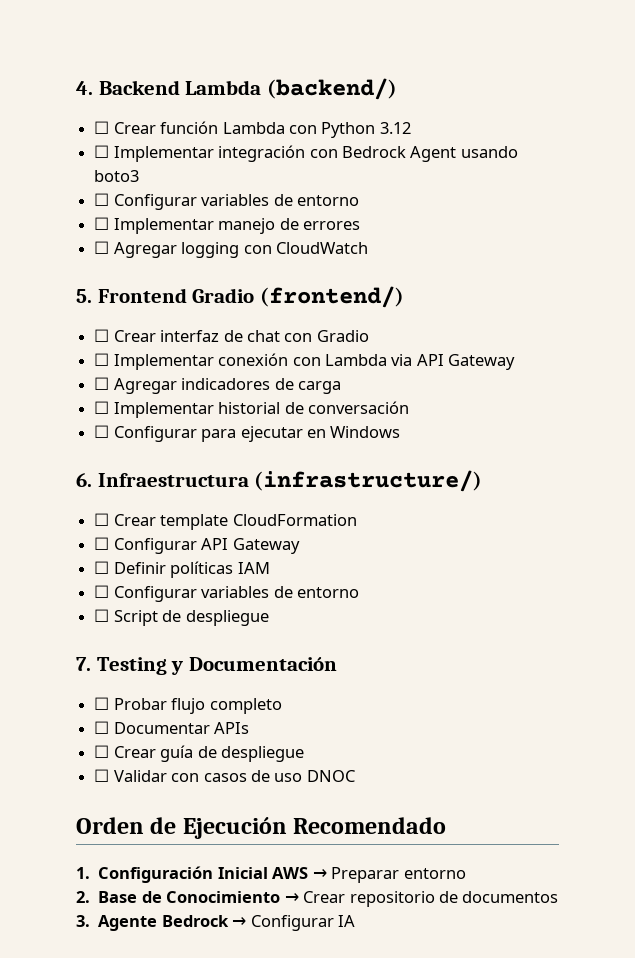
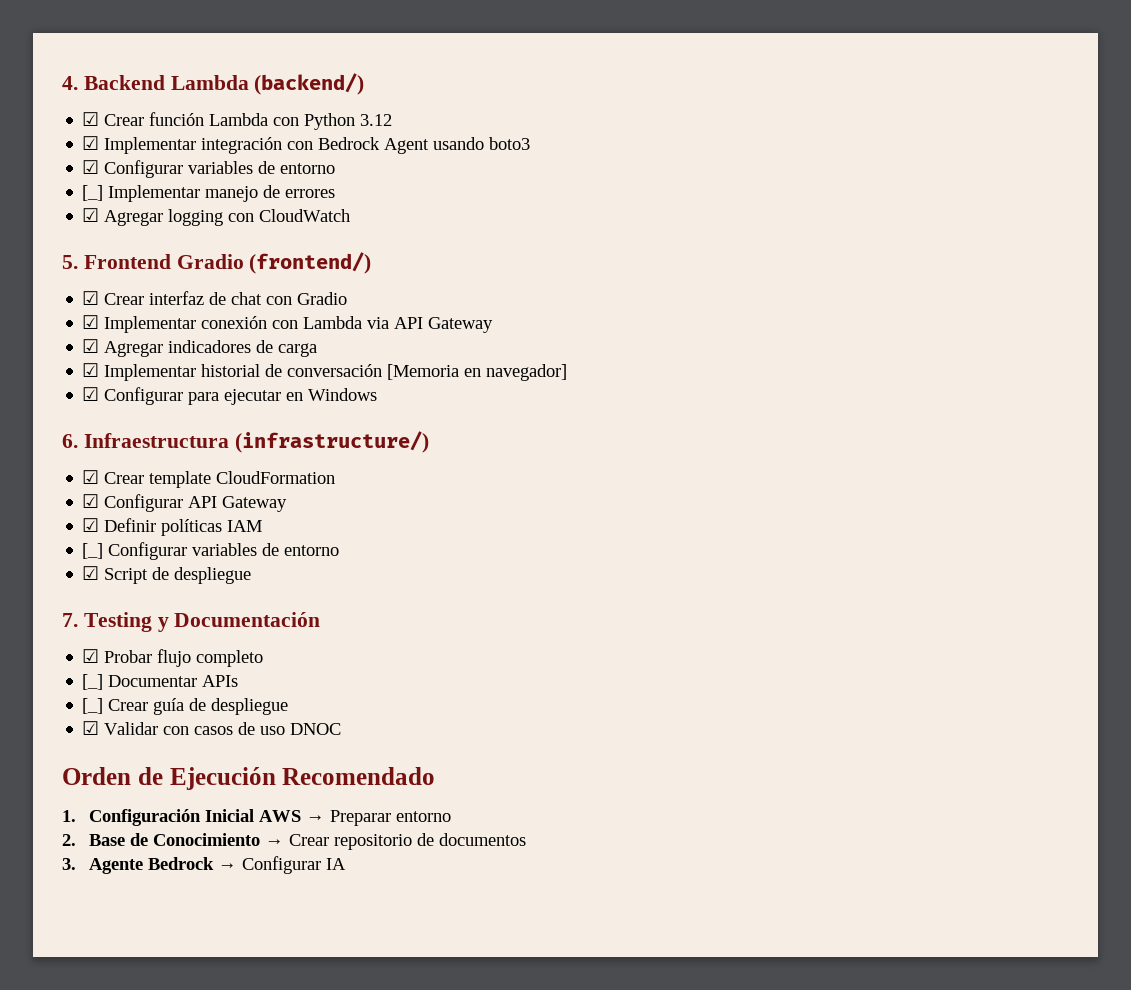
- ☐ Crear función Lambda con Python 3.12
+ ☑ Crear función Lambda con Python 3.12
- ☐ Implementar integración con Bedrock Agent usando boto3
- ☐ Configurar variables de entorno
- ☐ Implementar manejo de errores
+ ☑ Implementar integración con Bedrock Agent usando boto3
+ ☑ Configurar variables de entorno
+ [_] Implementar manejo de errores
- ☐ Agregar logging con CloudWatch
+ ☑ Agregar logging con CloudWatch
- ☐ Crear interfaz de chat con Gradio
+ ☑ Crear interfaz de chat con Gradio
- ☐ Implementar conexión con Lambda via API Gateway
+ ☑ Implementar conexión con Lambda via API Gateway
- ☐ Agregar indicadores de carga
+ ☑ Agregar indicadores de carga
- ☐ Implementar historial de conversación
- ☐ Configurar para ejecutar en Windows
+ ☑ Implementar historial de conversación [Memoria en navegador]
+ ☑ Configurar para ejecutar en Windows
- ☐ Crear template CloudFormation
+ ☑ Crear template CloudFormation
- ☐ Configurar API Gateway
+ ☑ Configurar API Gateway
- ☐ Definir políticas IAM
- ☐ Configurar variables de entorno
- ☐ Script de despliegue
+ ☑ Definir políticas IAM
+ [_] Configurar variables de entorno
+ ☑ Script de despliegue
- ☐ Probar flujo completo
+ ☑ Probar flujo completo
- ☐ Documentar APIs
+ [_] Documentar APIs
- ☐ Crear guía de despliegue
+ [_] Crear guía de despliegue
- ☐ Validar con casos de uso DNOC
+ ☑ Validar con casos de uso DNOC

